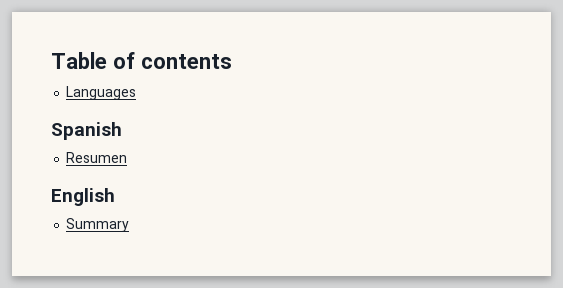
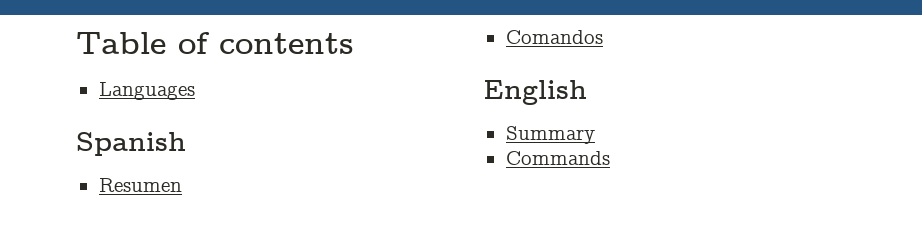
+ Comandos
+ Commands

